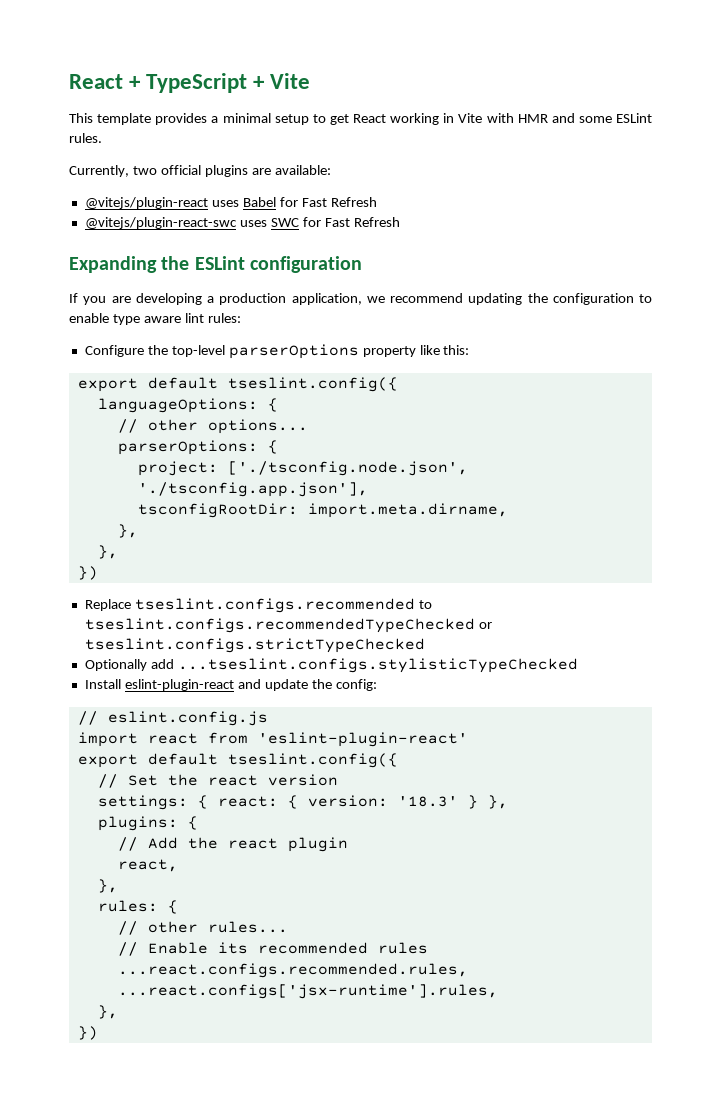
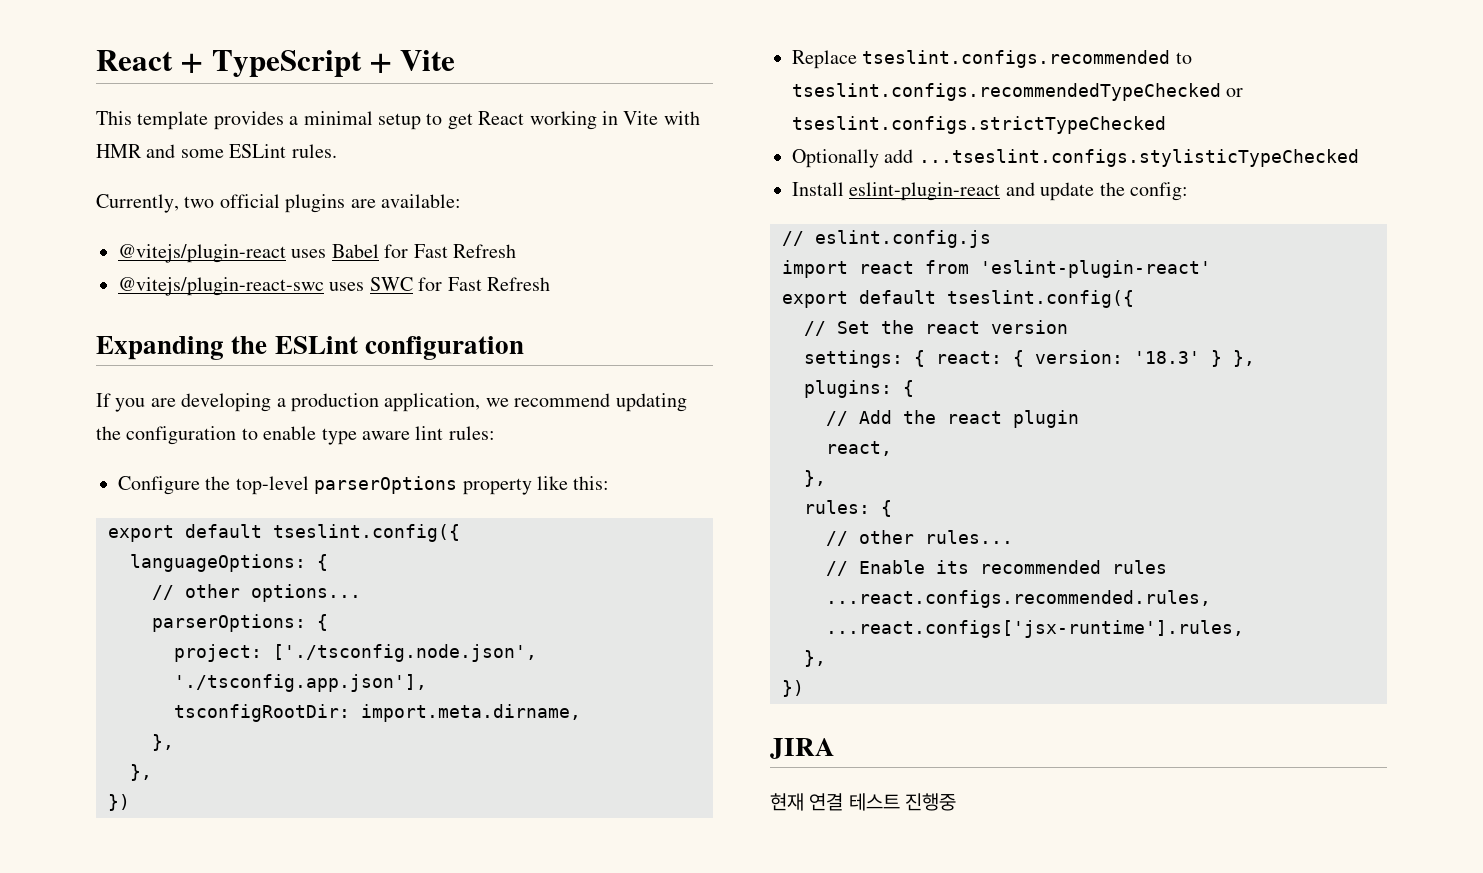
+ JIRA
+ 현재 연결 테스트 진행중

